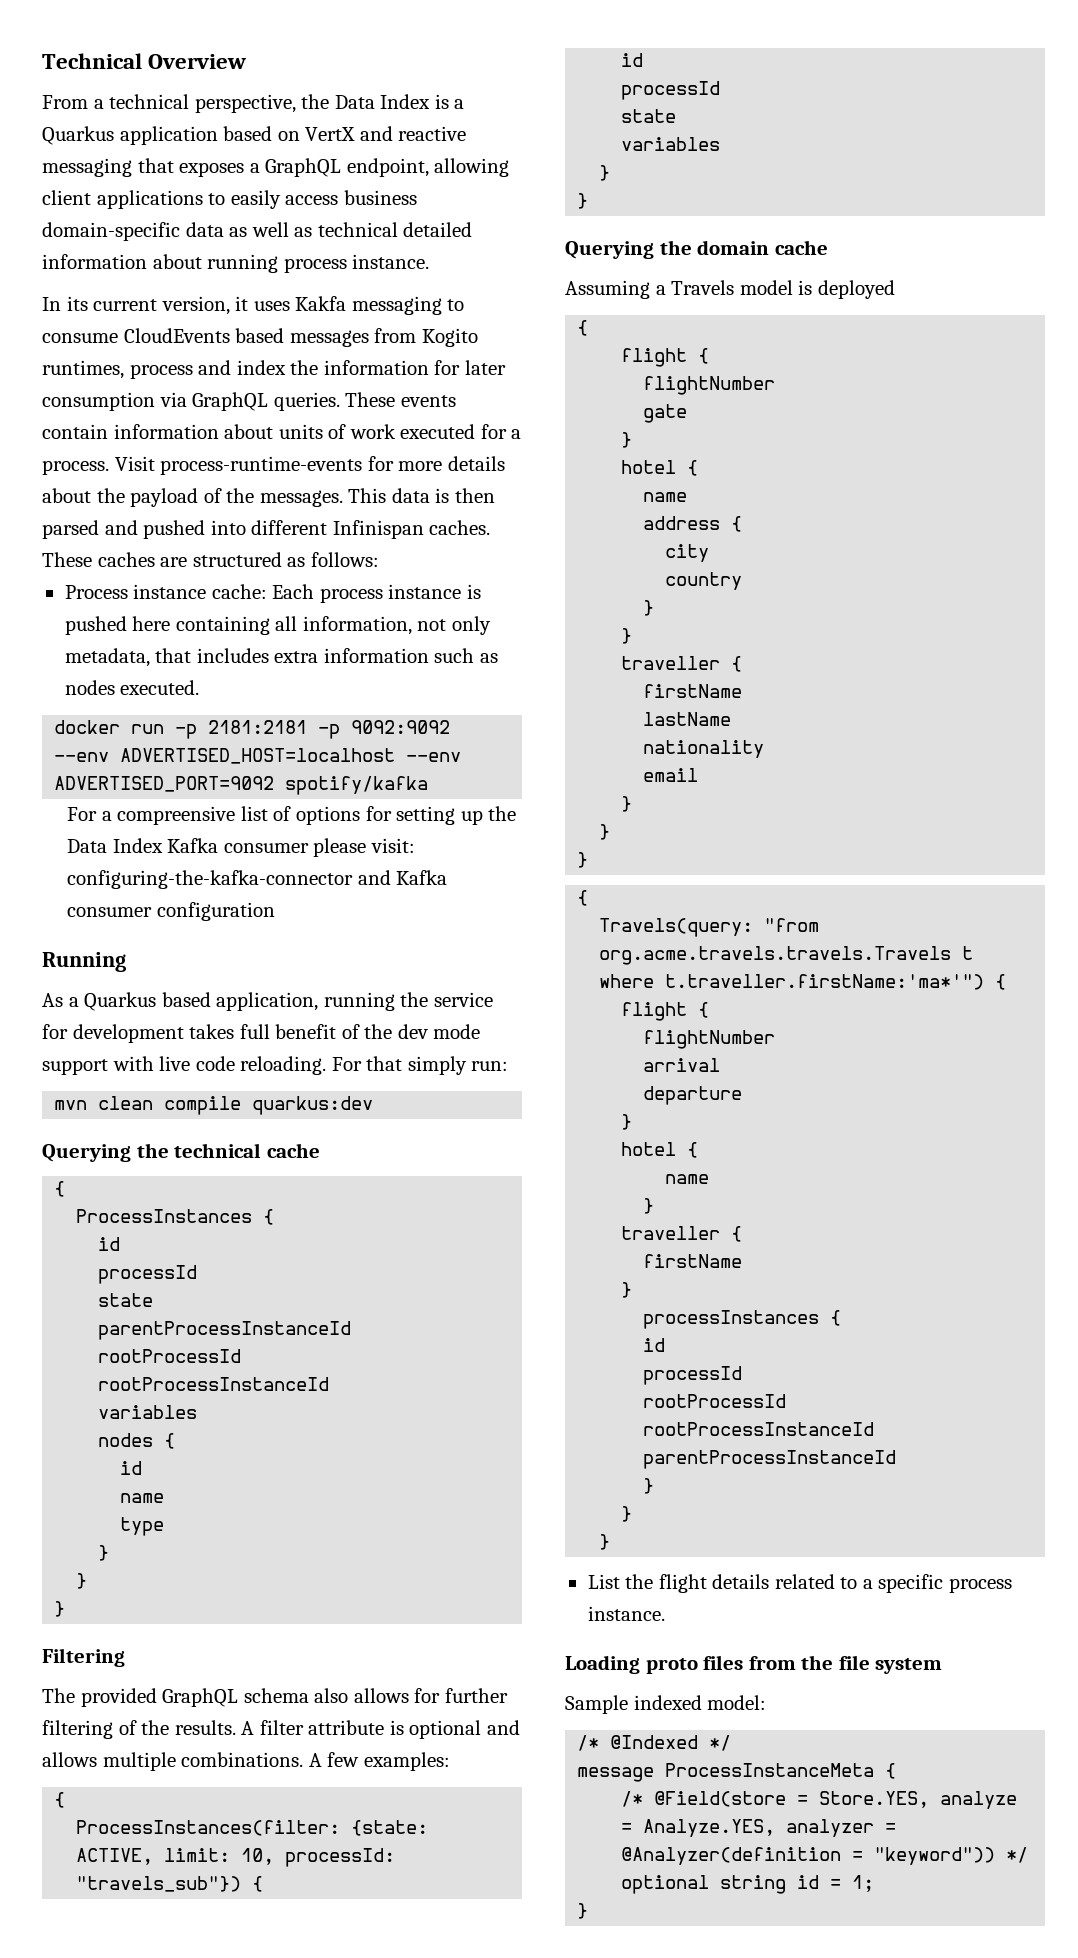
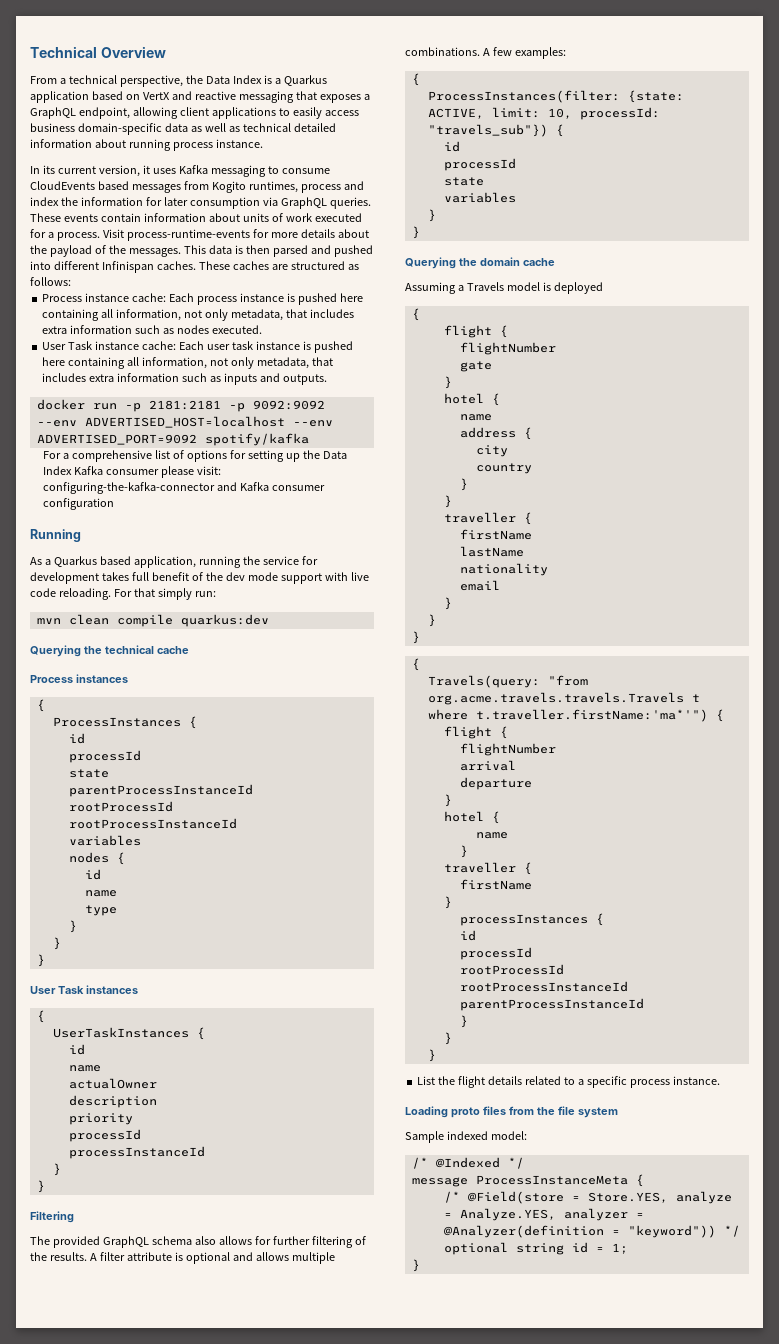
- In its current version, it uses Kakfa messaging to consume CloudEvents based messages from Kogito runtimes, process and index the information for later consumption via GraphQL queries.
+ In its current version, it uses Kafka messaging to consume CloudEvents based messages from Kogito runtimes, process and index the information for later consumption via GraphQL queries.
+ User Task instance cache: Each user task instance is pushed here containing all information, not only metadata, that includes extra information such as inputs and outputs.
- For a compreensive list of options for setting up the Data Index Kafka consumer please visit: configuring-the-kafka-connector and Kafka consumer configuration
+ For a comprehensive list of options for setting up the Data Index Kafka consumer please visit: configuring-the-kafka-connector and Kafka consumer configuration
+ Process instances
+ User Task instances
+ {
+ UserTaskInstances {
+ id
+ name
+ actualOwner
+ description
+ priority
+ processId
+ processInstanceId
+ }
+ }

